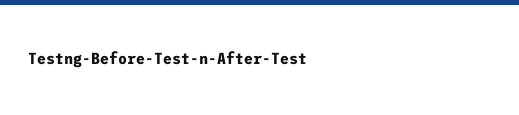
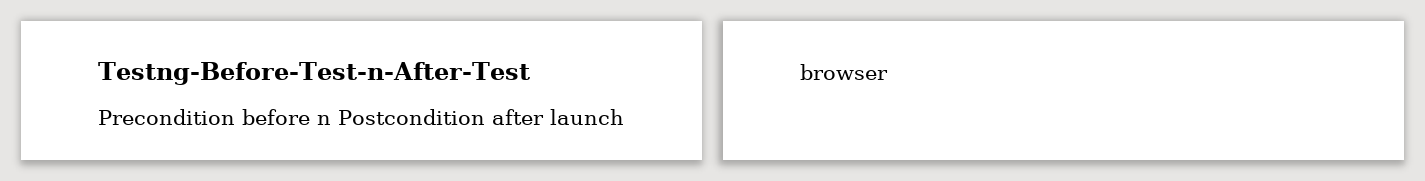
+ Precondition before n Postcondition after launch browser

